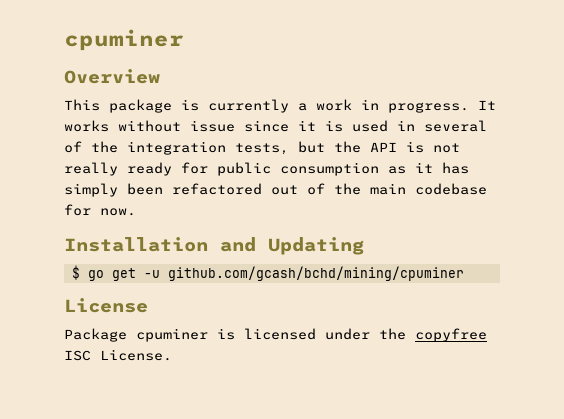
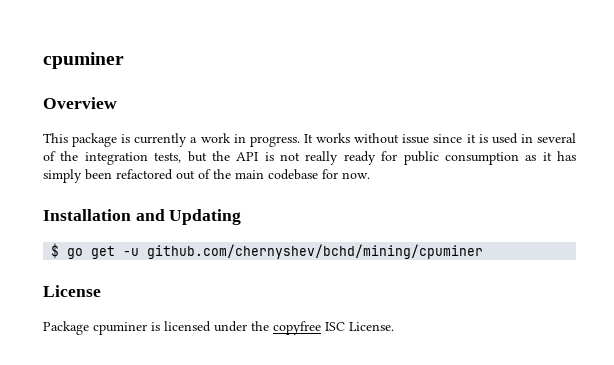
- $ go get -u github.com/gcash/bchd/mining/cpuminer
+ $ go get -u github.com/chernyshev/bchd/mining/cpuminer

